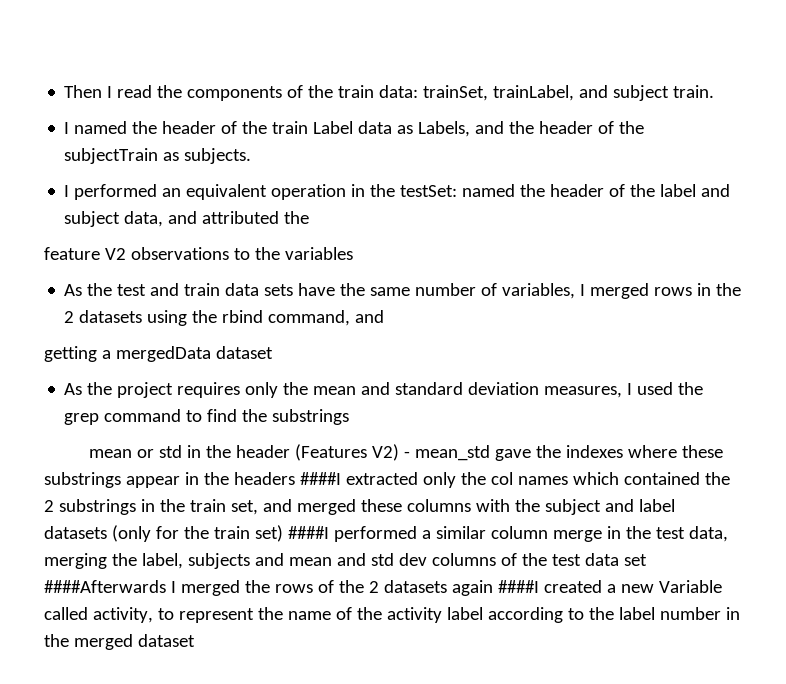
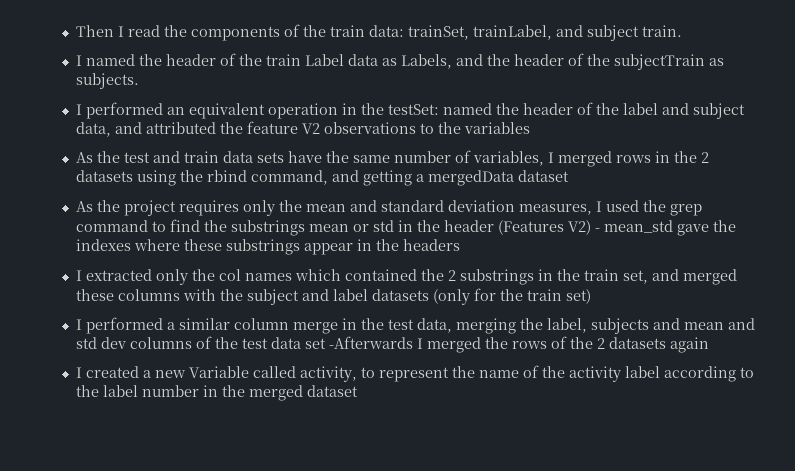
- I performed an equivalent operation in the testSet: named the header of the label and subject data, and attributed the
- feature V2 observations to the variables
+ I performed an equivalent operation in the testSet: named the header of the label and subject data, and attributed the feature V2 observations to the variables
- As the test and train data sets have the same number of variables, I merged rows in the 2 datasets using the rbind command, and
- getting a mergedData dataset
+ As the test and train data sets have the same number of variables, I merged rows in the 2 datasets using the rbind command, and getting a mergedData dataset
- As the project requires only the mean and standard deviation measures, I used the grep command to find the substrings
- mean or std in the header (Features V2) - mean_std gave the indexes where these substrings appear in the headers ####I extracted only the col names which contained the 2 substrings in the train set, and merged these columns with the subject and label datasets (only for the train set) ####I performed a similar column merge in the test data, merging the label, subjects and mean and std dev columns of the test data set ####Afterwards I merged the rows of the 2 datasets again ####I created a new Variable called activity, to represent the name of the activity label according to the label number in the merged dataset
+ As the project requires only the mean and standard deviation measures, I used the grep command to find the substrings mean or std in the header (Features V2) - mean_std gave the indexes where these substrings appear in the headers
+ I extracted only the col names which contained the 2 substrings in the train set, and merged these columns with the subject and label datasets (only for the train set)
+ I performed a similar column merge in the test data, merging the label, subjects and mean and std dev columns of the test data set -Afterwards I merged the rows of the 2 datasets again
+ I created a new Variable called activity, to represent the name of the activity label according to the label number in the merged dataset

